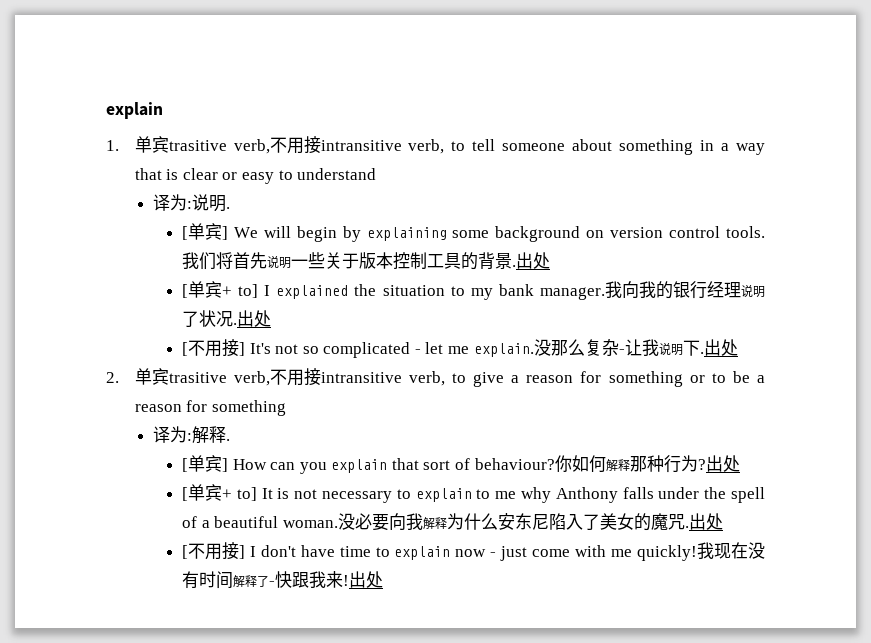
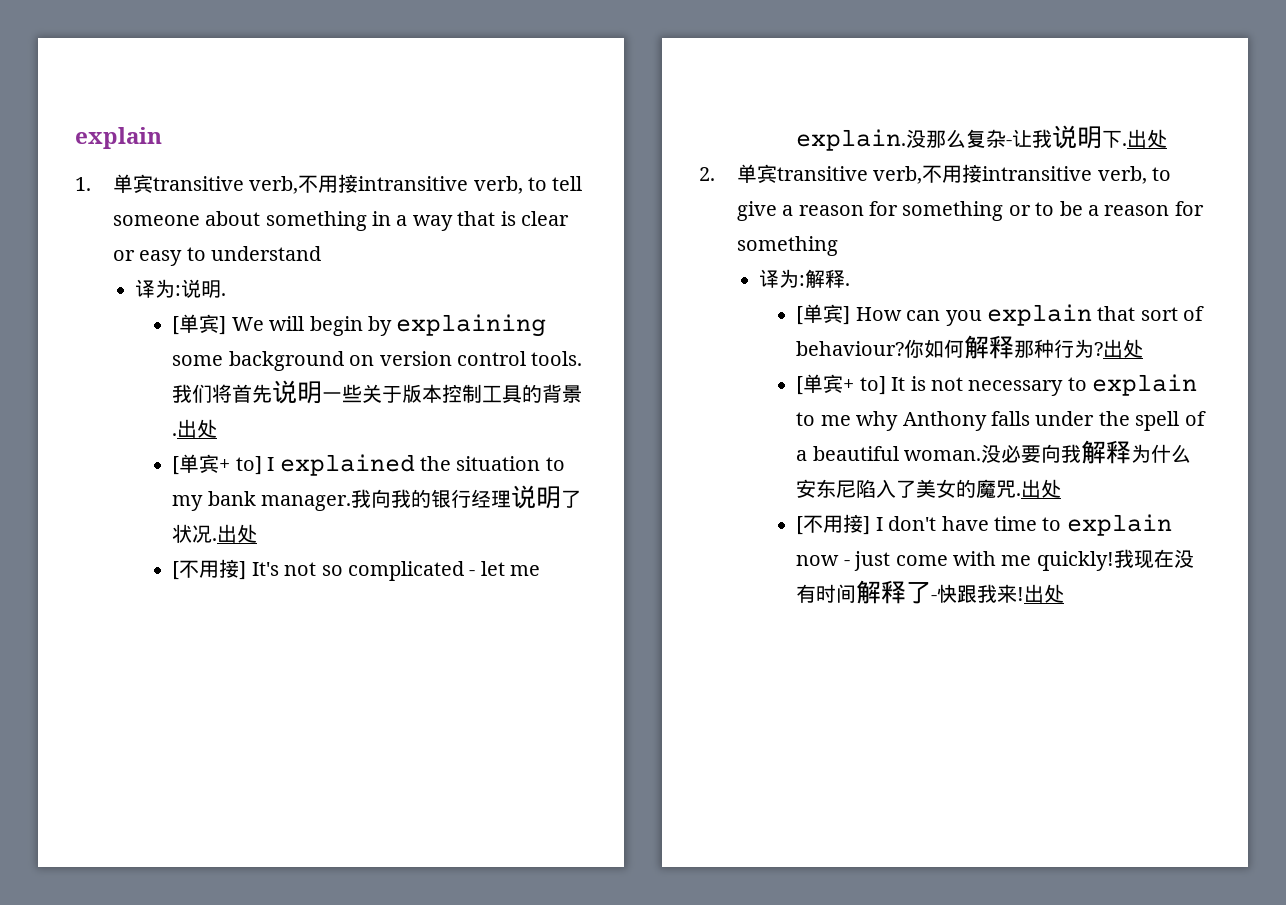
- 1.单宾trasitive verb,不用接intransitive verb, to tell someone about something in a way that is clear or easy to understand
+ 1.单宾transitive verb,不用接intransitive verb, to tell someone about something in a way that is clear or easy to understand
- 2.单宾trasitive verb,不用接intransitive verb, to give a reason for something or to be a reason for something
+ 2.单宾transitive verb,不用接intransitive verb, to give a reason for something or to be a reason for something

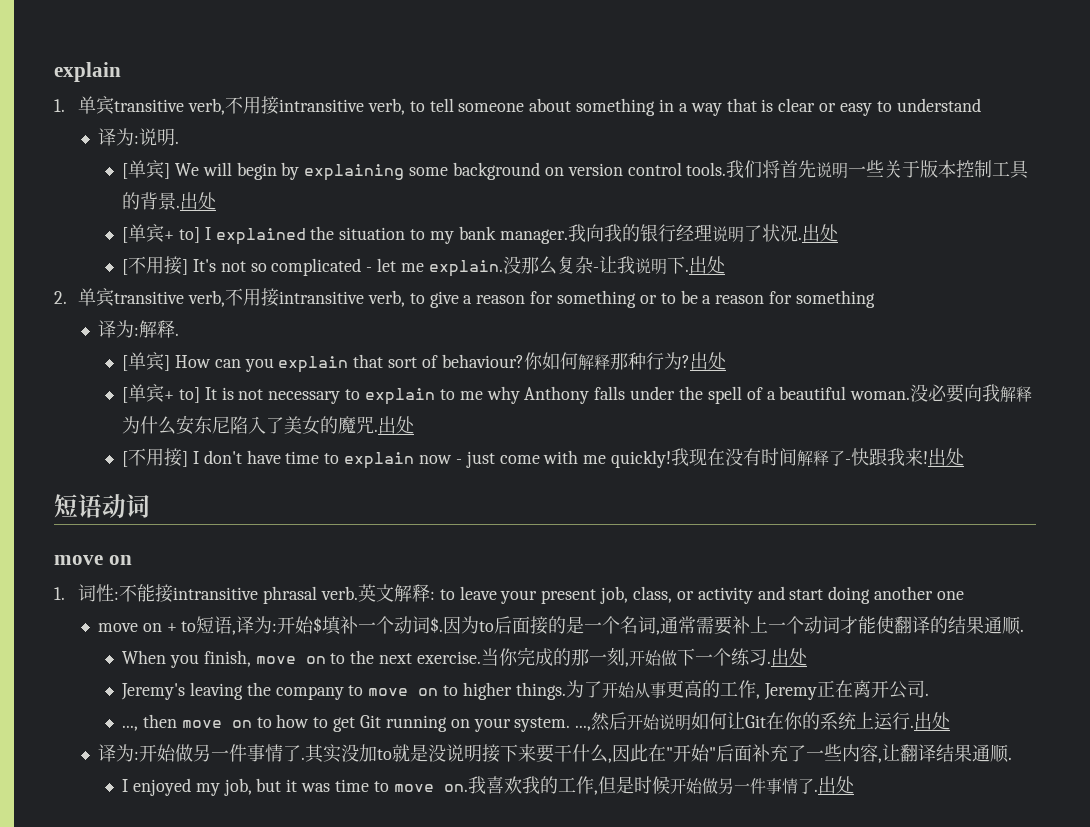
+ 短语动词
+ move on
+ 1.词性:不能接intransitive phrasal verb.英文解释: to leave your present job, class, or activity and start doing another one
+ move on + to短语,译为:开始$填补一个动词$.因为to后面接的是一个名词,通常需要补上一个动词才能使翻译的结果通顺.
+ When you finish, move on to the next exercise.当你完成的那一刻,开始做下一个练习.出处
+ Jeremy's leaving the company to move on to higher things.为了开始从事更高的工作, Jeremy正在离开公司.
+ ..., then move on to how to get Git running on your system. ...,然后开始说明如何让Git在你的系统上运行.出处
+ 译为:开始做另一件事情了.其实没加to就是没说明接下来要干什么,因此在"开始"后面补充了一些内容,让翻译结果通顺.
+ I enjoyed my job, but it was time to move on.我喜欢我的工作,但是时候开始做另一件事情了.出处

